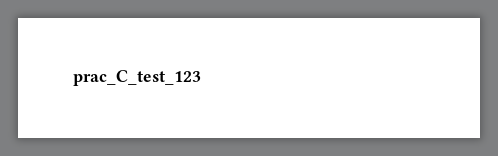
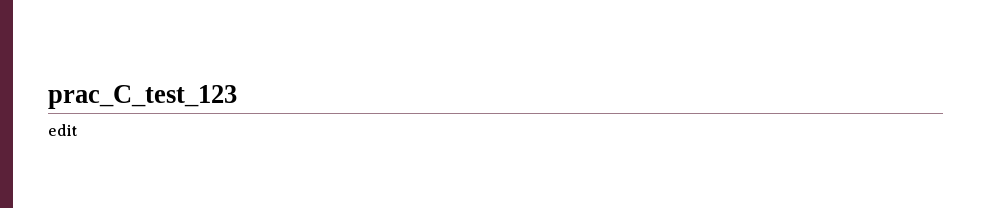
+ edit

